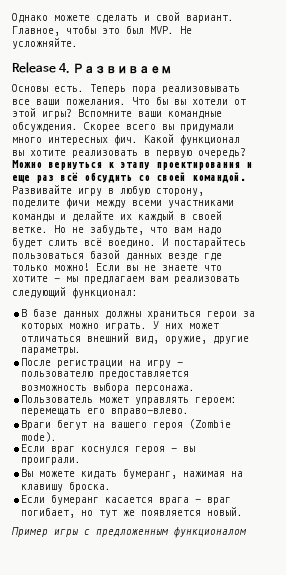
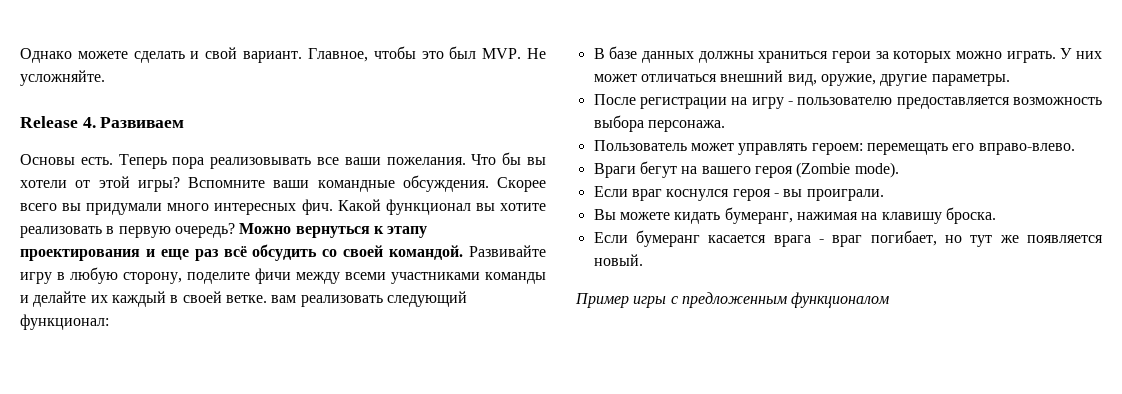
- Развивайте игру в любую сторону, поделите фичи между всеми участниками команды и делайте их каждый в своей ветке. Но не забудьте, что вам надо будет слить всё воедино. И постарайтесь пользоваться базой данных везде где только можно! Если вы не знаете что хотите - мы предлагаем вам реализовать следующий функционал:
+ Развивайте игру в любую сторону, поделите фичи между всеми участниками команды и делайте их каждый в своей ветке. вам реализовать следующий функционал:

